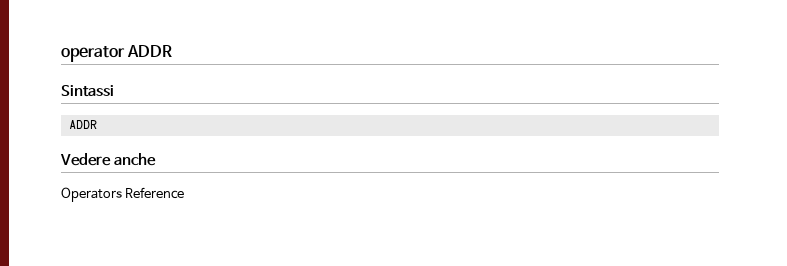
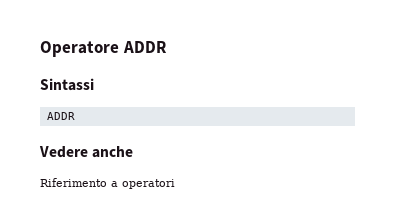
- operator ADDR
+ Operatore ADDR
- Operators Reference
+ Riferimento a operatori

